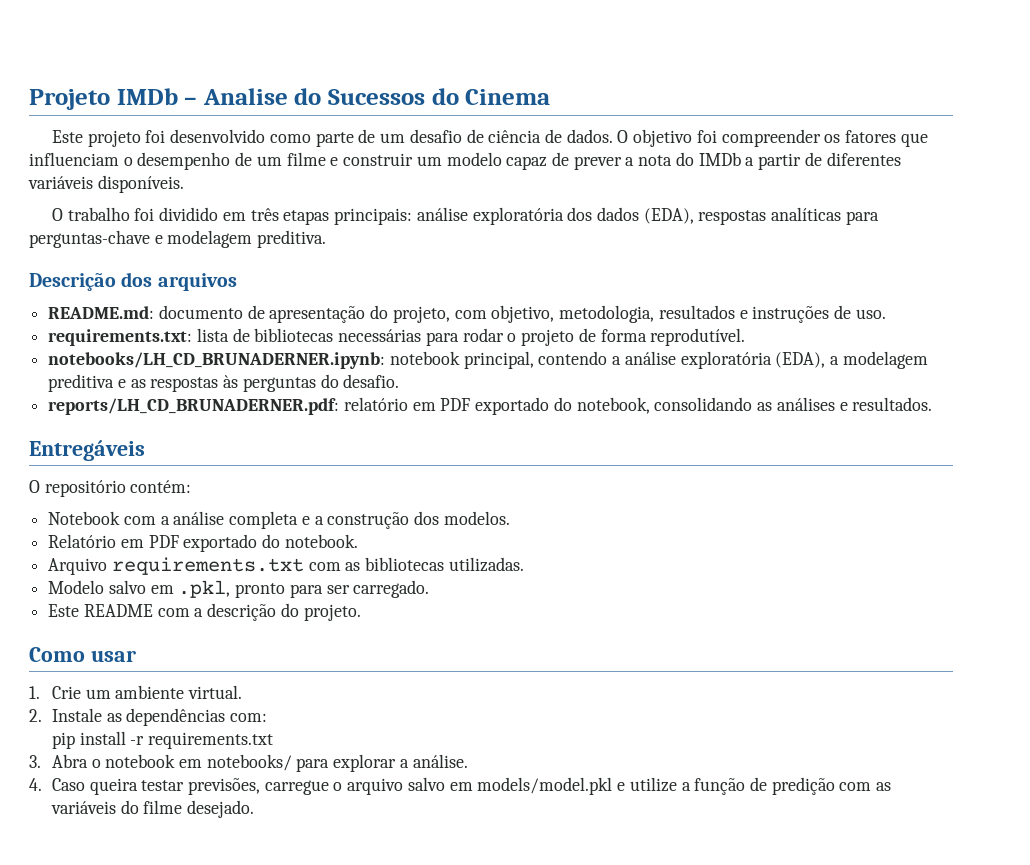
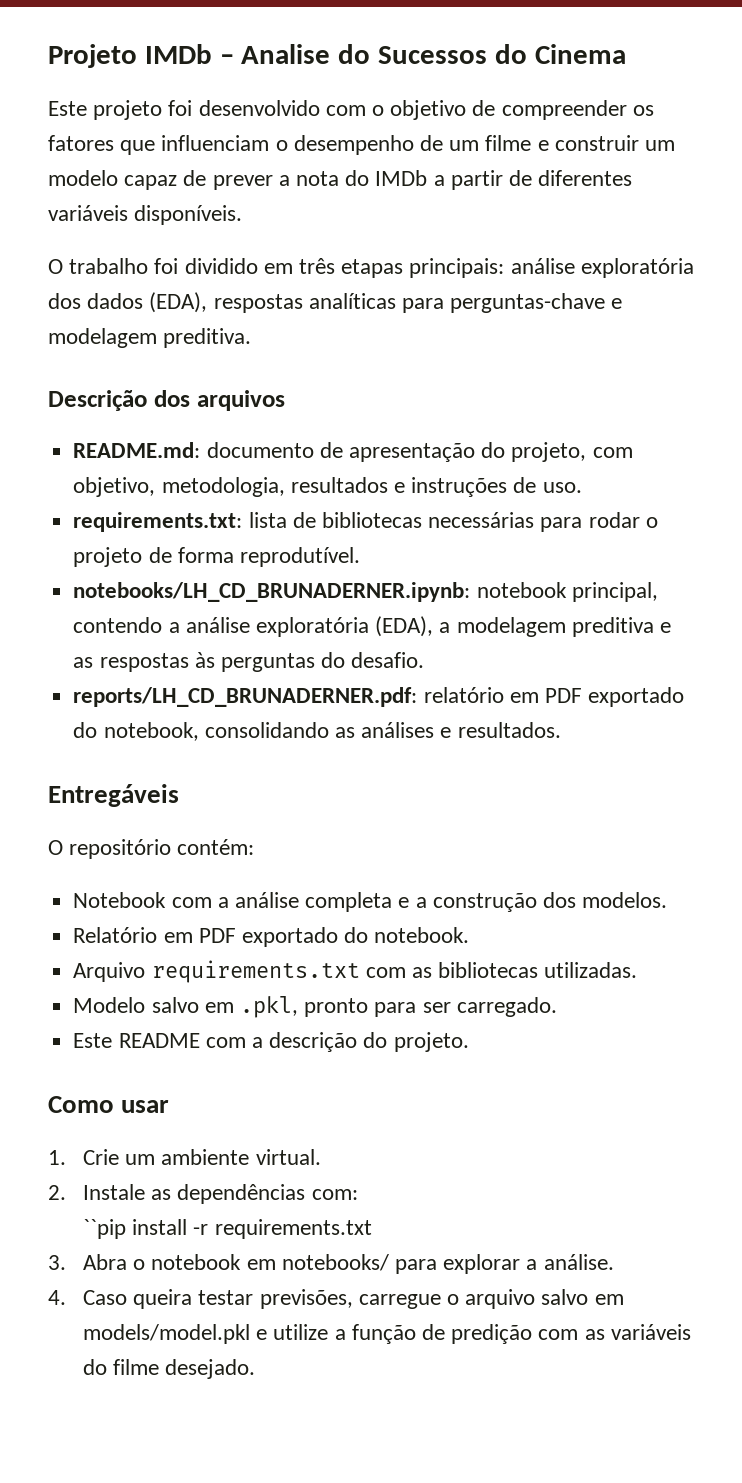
- Este projeto foi desenvolvido como parte de um desafio de ciência de dados. O objetivo foi compreender os fatores que influenciam o desempenho de um filme e construir um modelo capaz de prever a nota do IMDb a partir de diferentes variáveis disponíveis.
+ Este projeto foi desenvolvido com o objetivo de compreender os fatores que influenciam o desempenho de um filme e construir um modelo capaz de prever a nota do IMDb a partir de diferentes variáveis disponíveis.
- pip install -r requirements.txt
+ ``pip install -r requirements.txt

